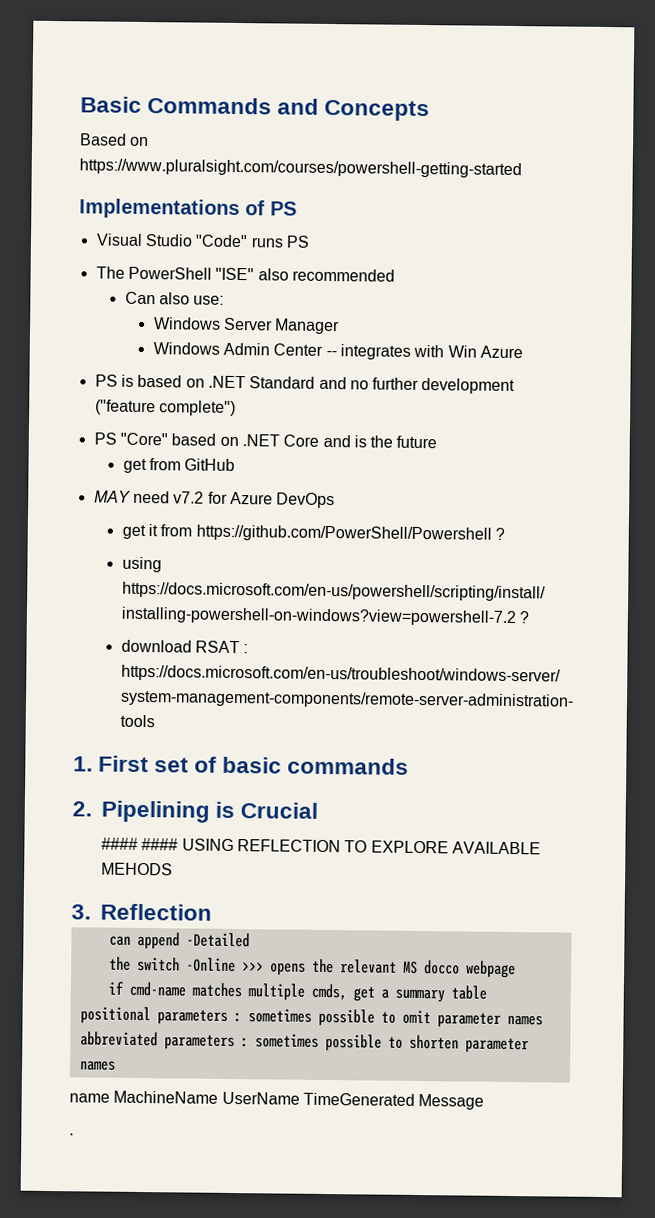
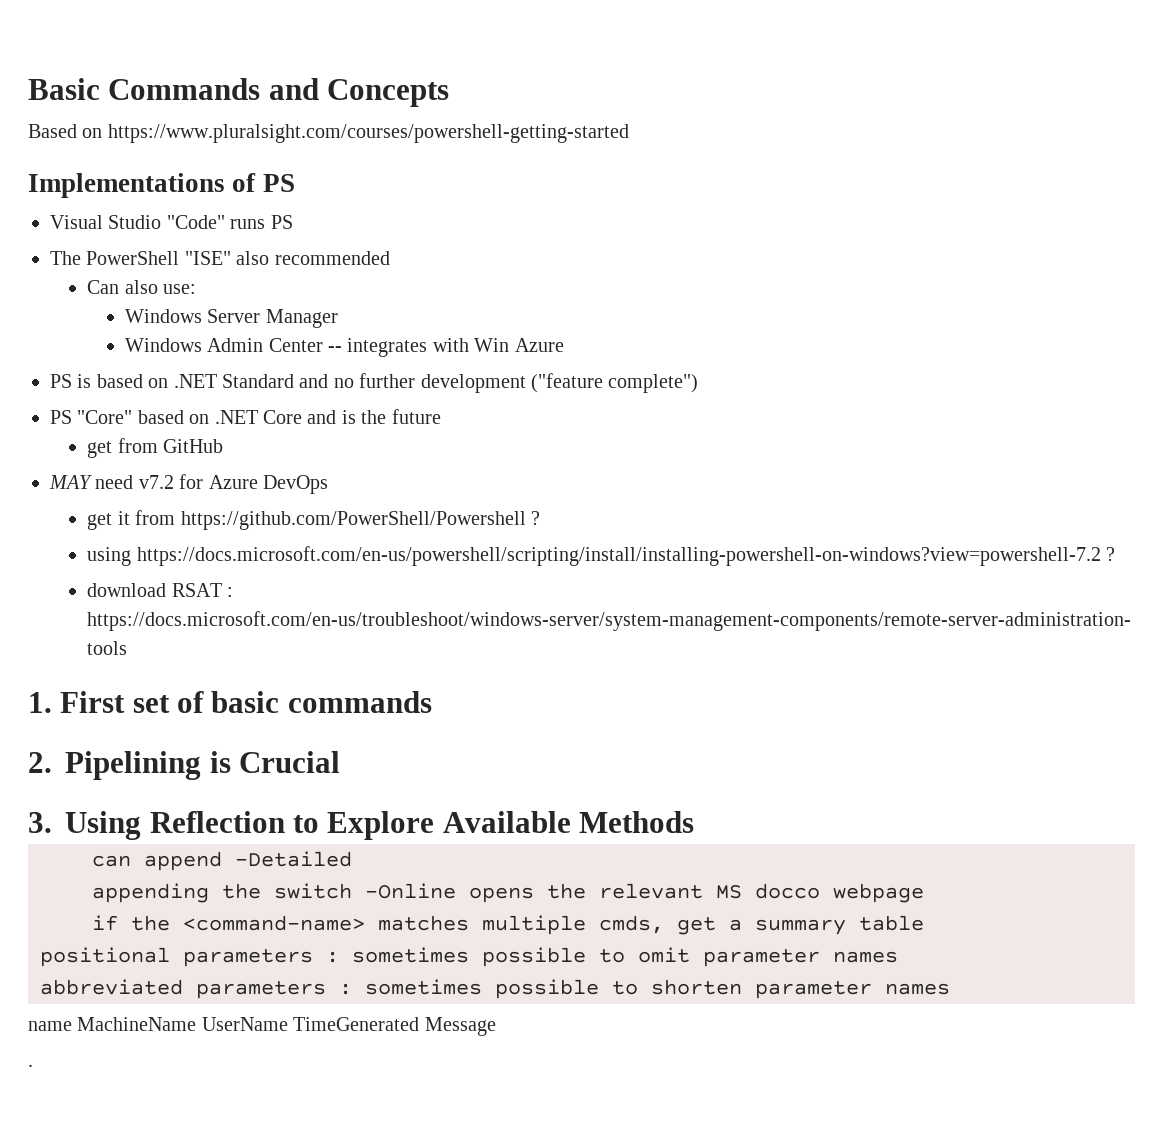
- #### #### USING REFLECTION TO EXPLORE AVAILABLE MEHODS
- 3. Reflection
+ 3. Using Reflection to Explore Available Methods
- the switch -Online >>> opens the relevant MS docco webpage
+ appending the switch -Online opens the relevant MS docco webpage
- if cmd-name matches multiple cmds, get a summary table
+ if the <command-name> matches multiple cmds, get a summary table

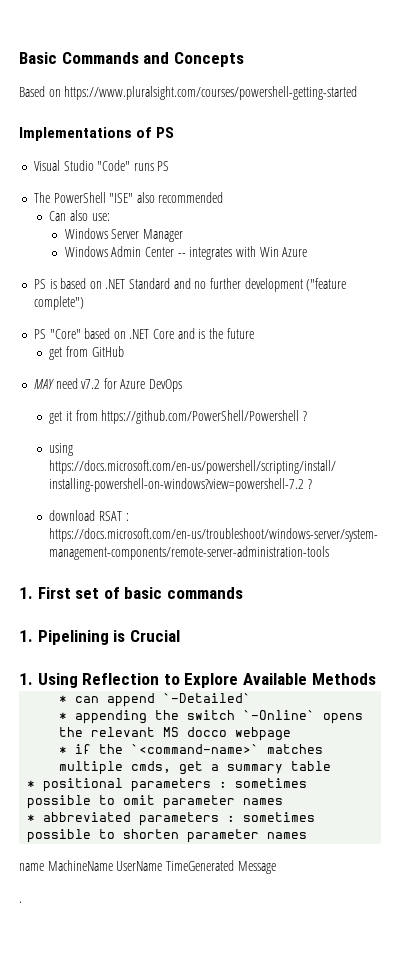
- 2. Pipelining is Crucial
+ 1. Pipelining is Crucial
- 3. Using Reflection to Explore Available Methods
+ 1. Using Reflection to Explore Available Methods
- can append -Detailed
- appending the switch -Online opens the relevant MS docco webpage
+ * can append `-Detailed`
+ * appending the switch `-Online` opens the relevant MS docco webpage
- if the <command-name> matches multiple cmds, get a summary table
+ * if the `<command-name>` matches multiple cmds, get a summary table
- positional parameters : sometimes possible to omit parameter names
+ * positional parameters : sometimes possible to omit parameter names
- abbreviated parameters : sometimes possible to shorten parameter names
+ * abbreviated parameters : sometimes possible to shorten parameter names

